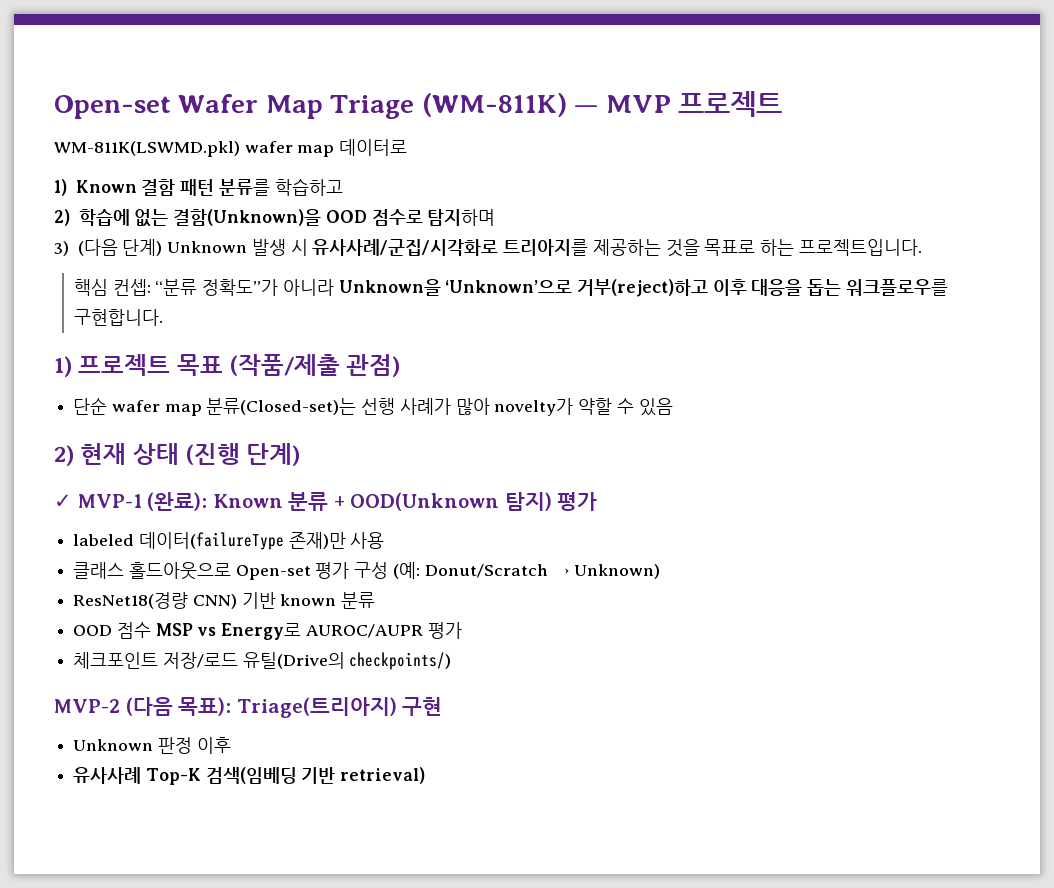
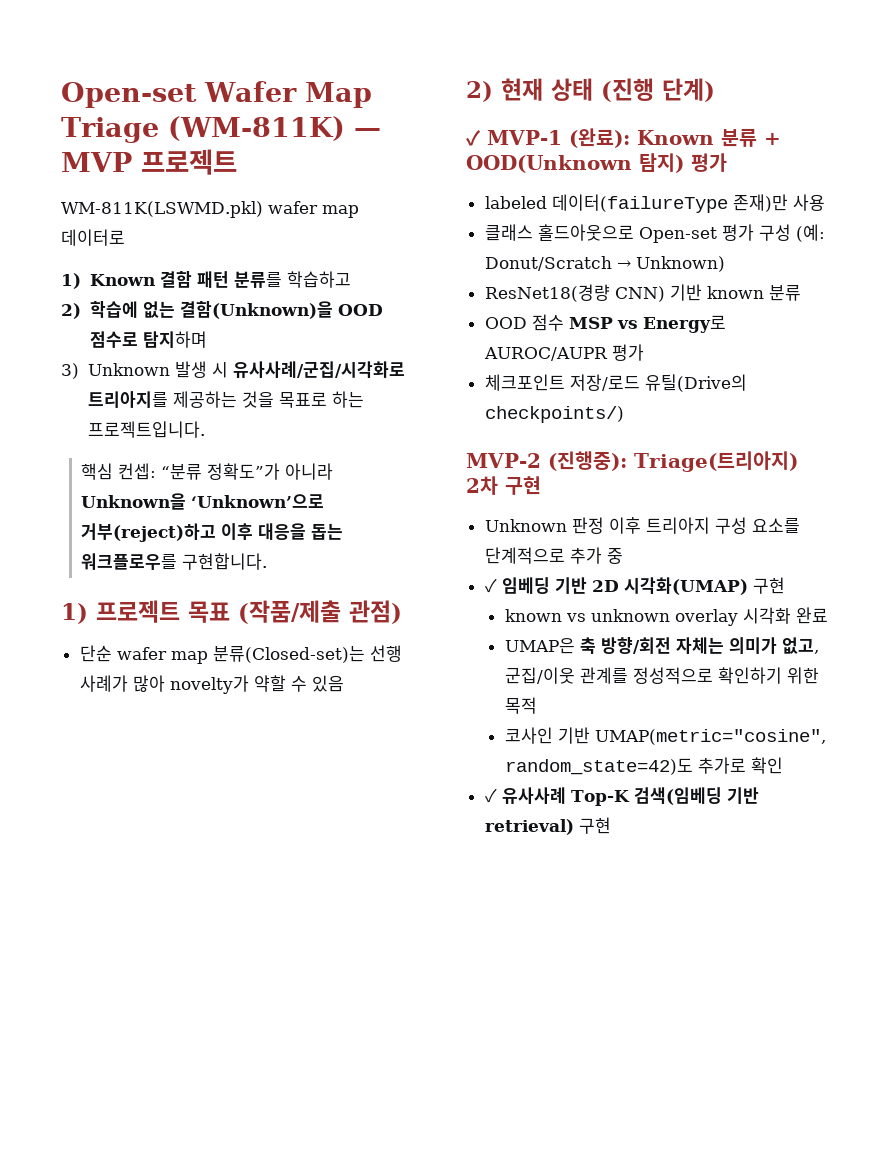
- 3) (다음 단계) Unknown 발생 시 유사사례/군집/시각화로 트리아지를 제공하는 것을 목표로 하는 프로젝트입니다.
+ 3) Unknown 발생 시 유사사례/군집/시각화로 트리아지를 제공하는 것을 목표로 하는 프로젝트입니다.
- MVP-2 (다음 목표): Triage(트리아지) 구현
+ MVP-2 (진행중): Triage(트리아지) 2차 구현
- Unknown 판정 이후
- 유사사례 Top-K 검색(임베딩 기반 retrieval)
+ Unknown 판정 이후 트리아지 구성 요소를 단계적으로 추가 중
+ ✓ 임베딩 기반 2D 시각화(UMAP) 구현
+ known vs unknown overlay 시각화 완료
+ UMAP은 축 방향/회전 자체는 의미가 없고, 군집/이웃 관계를 정성적으로 확인하기 위한 목적
+ 코사인 기반 UMAP(metric="cosine", random_state=42)도 추가로 확인
+ ✓ 유사사례 Top-K 검색(임베딩 기반 retrieval) 구현

